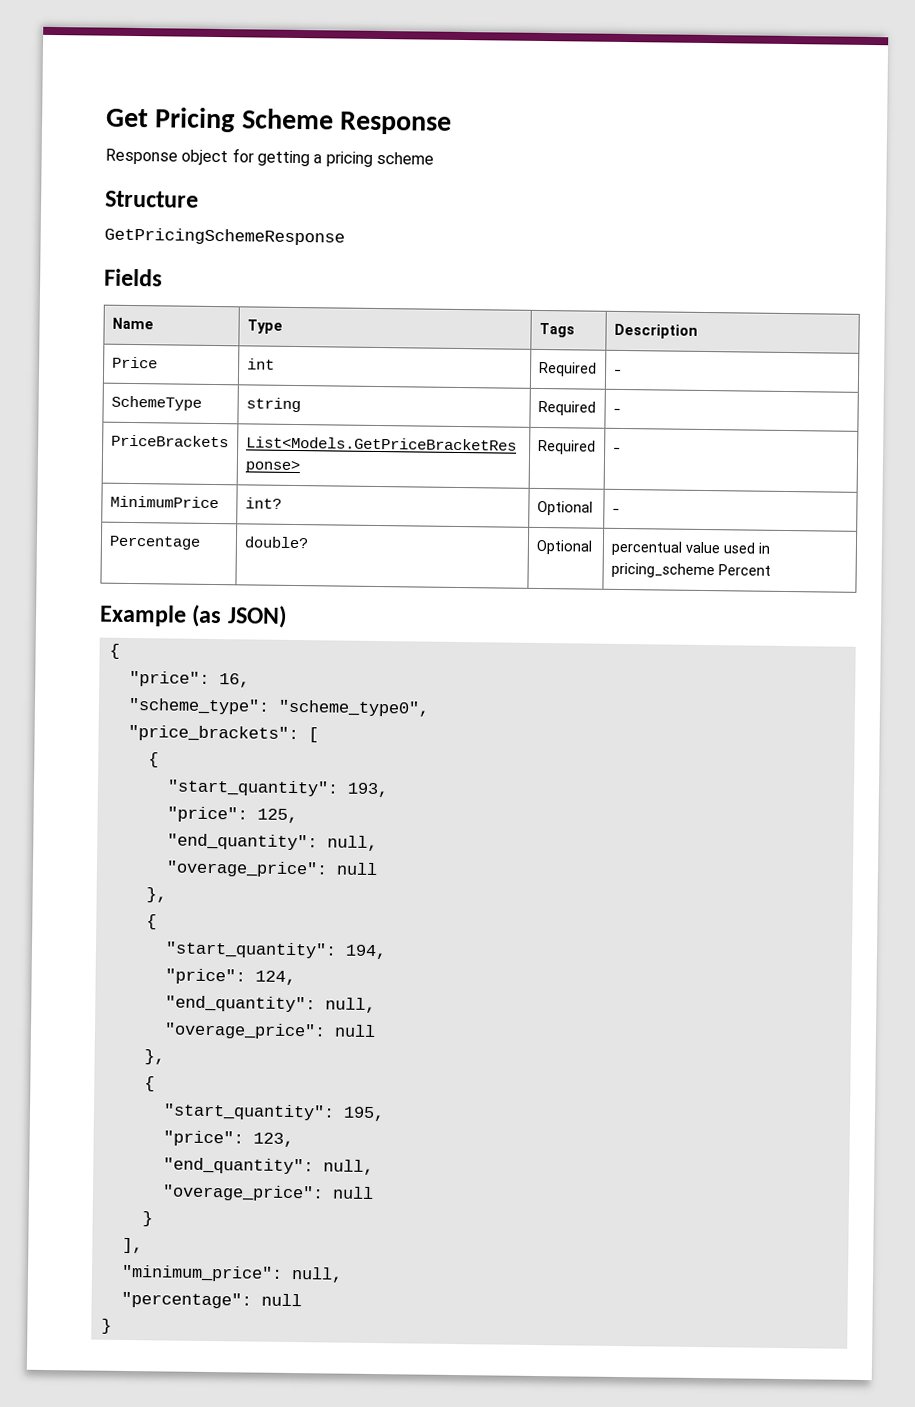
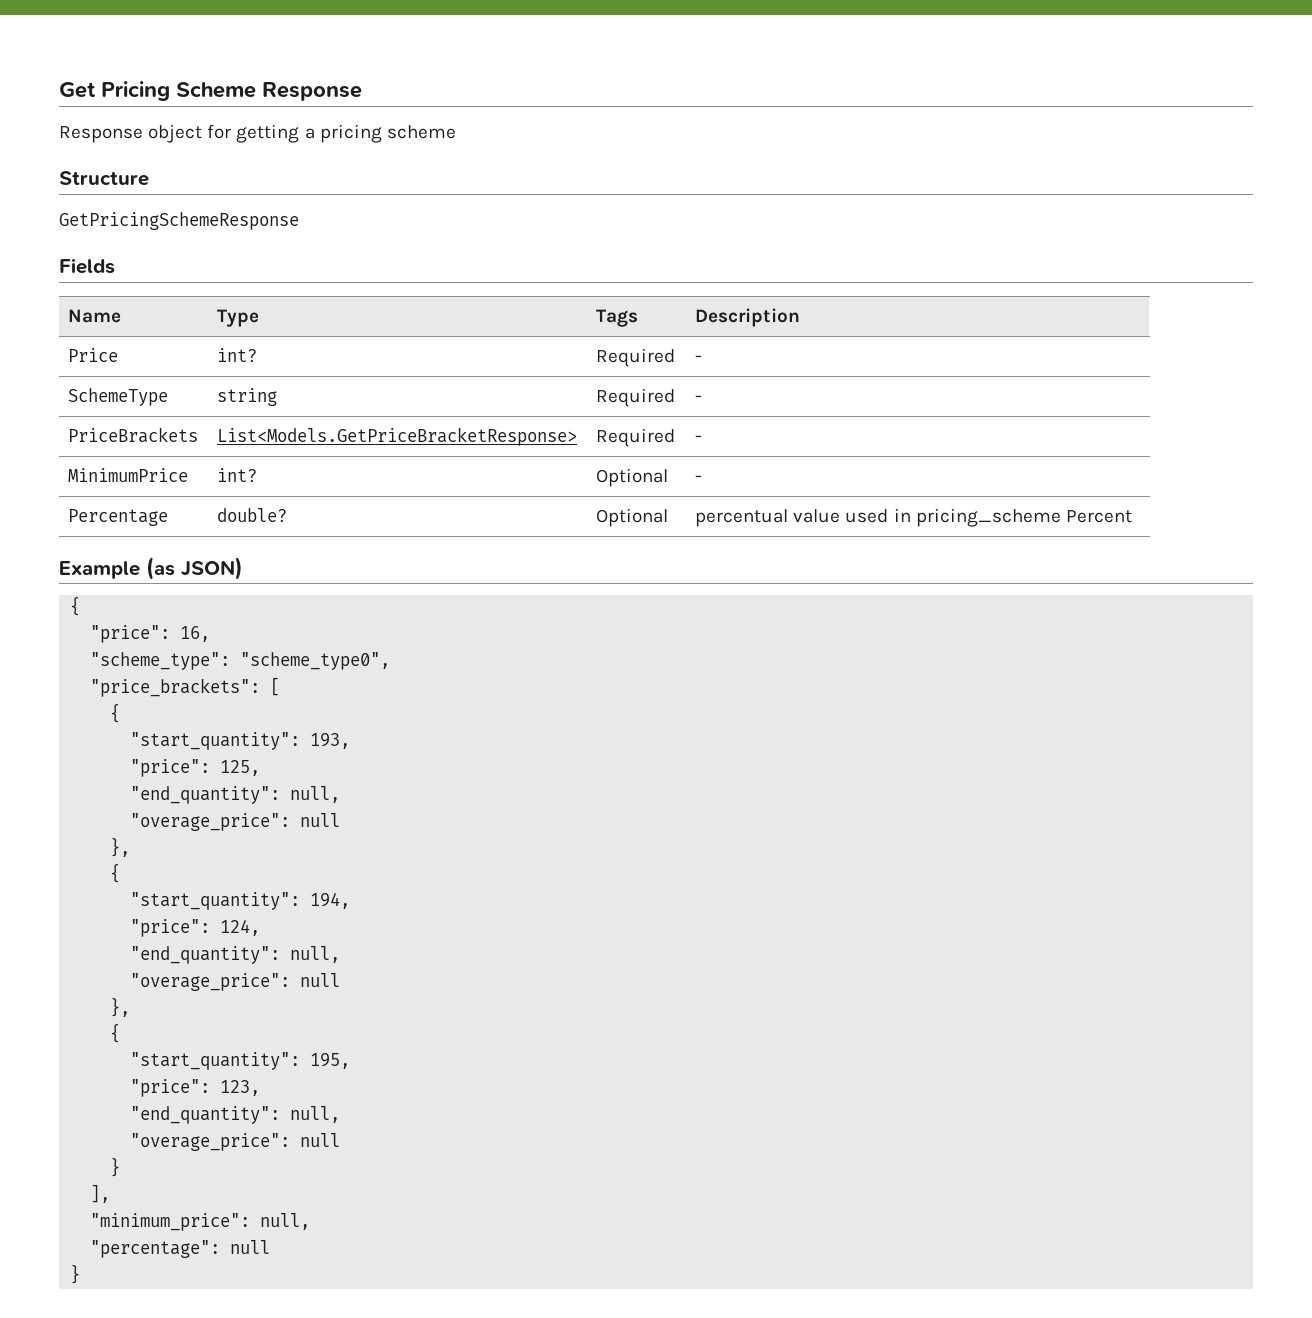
- Price | int | Required | -
+ Price | int? | Required | -

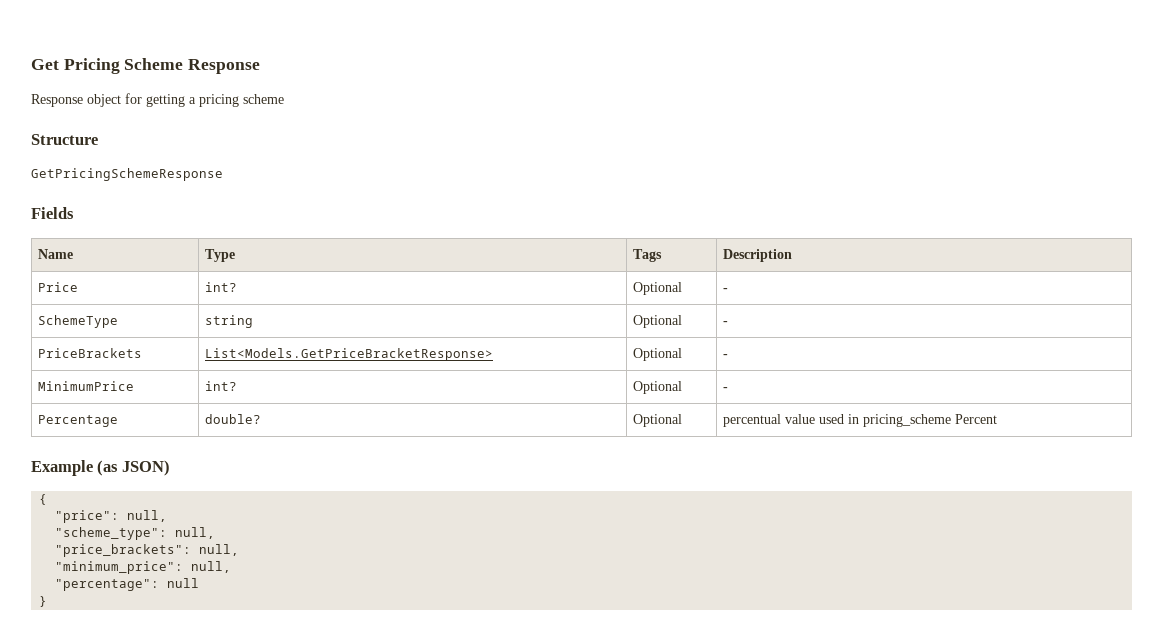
- Price | int? | Required | -
+ Price | int? | Optional | -
- SchemeType | string | Required | -
+ SchemeType | string | Optional | -
- PriceBrackets | List<Models.GetPriceBracketResponse> | Required | -
+ PriceBrackets | List<Models.GetPriceBracketResponse> | Optional | -
- "price": 16,
+ "price": null,
- "scheme_type": "scheme_type0",
+ "scheme_type": null,
- "price_brackets": [
- {
- "start_quantity": 193,
- "price": 125,
- "end_quantity": null,
- "overage_price": null
- },
- {
- "start_quantity": 194,
- "price": 124,
- "end_quantity": null,
- "overage_price": null
- },
- {
- "start_quantity": 195,
- "price": 123,
- "end_quantity": null,
- "overage_price": null
- }
- ],
+ "price_brackets": null,

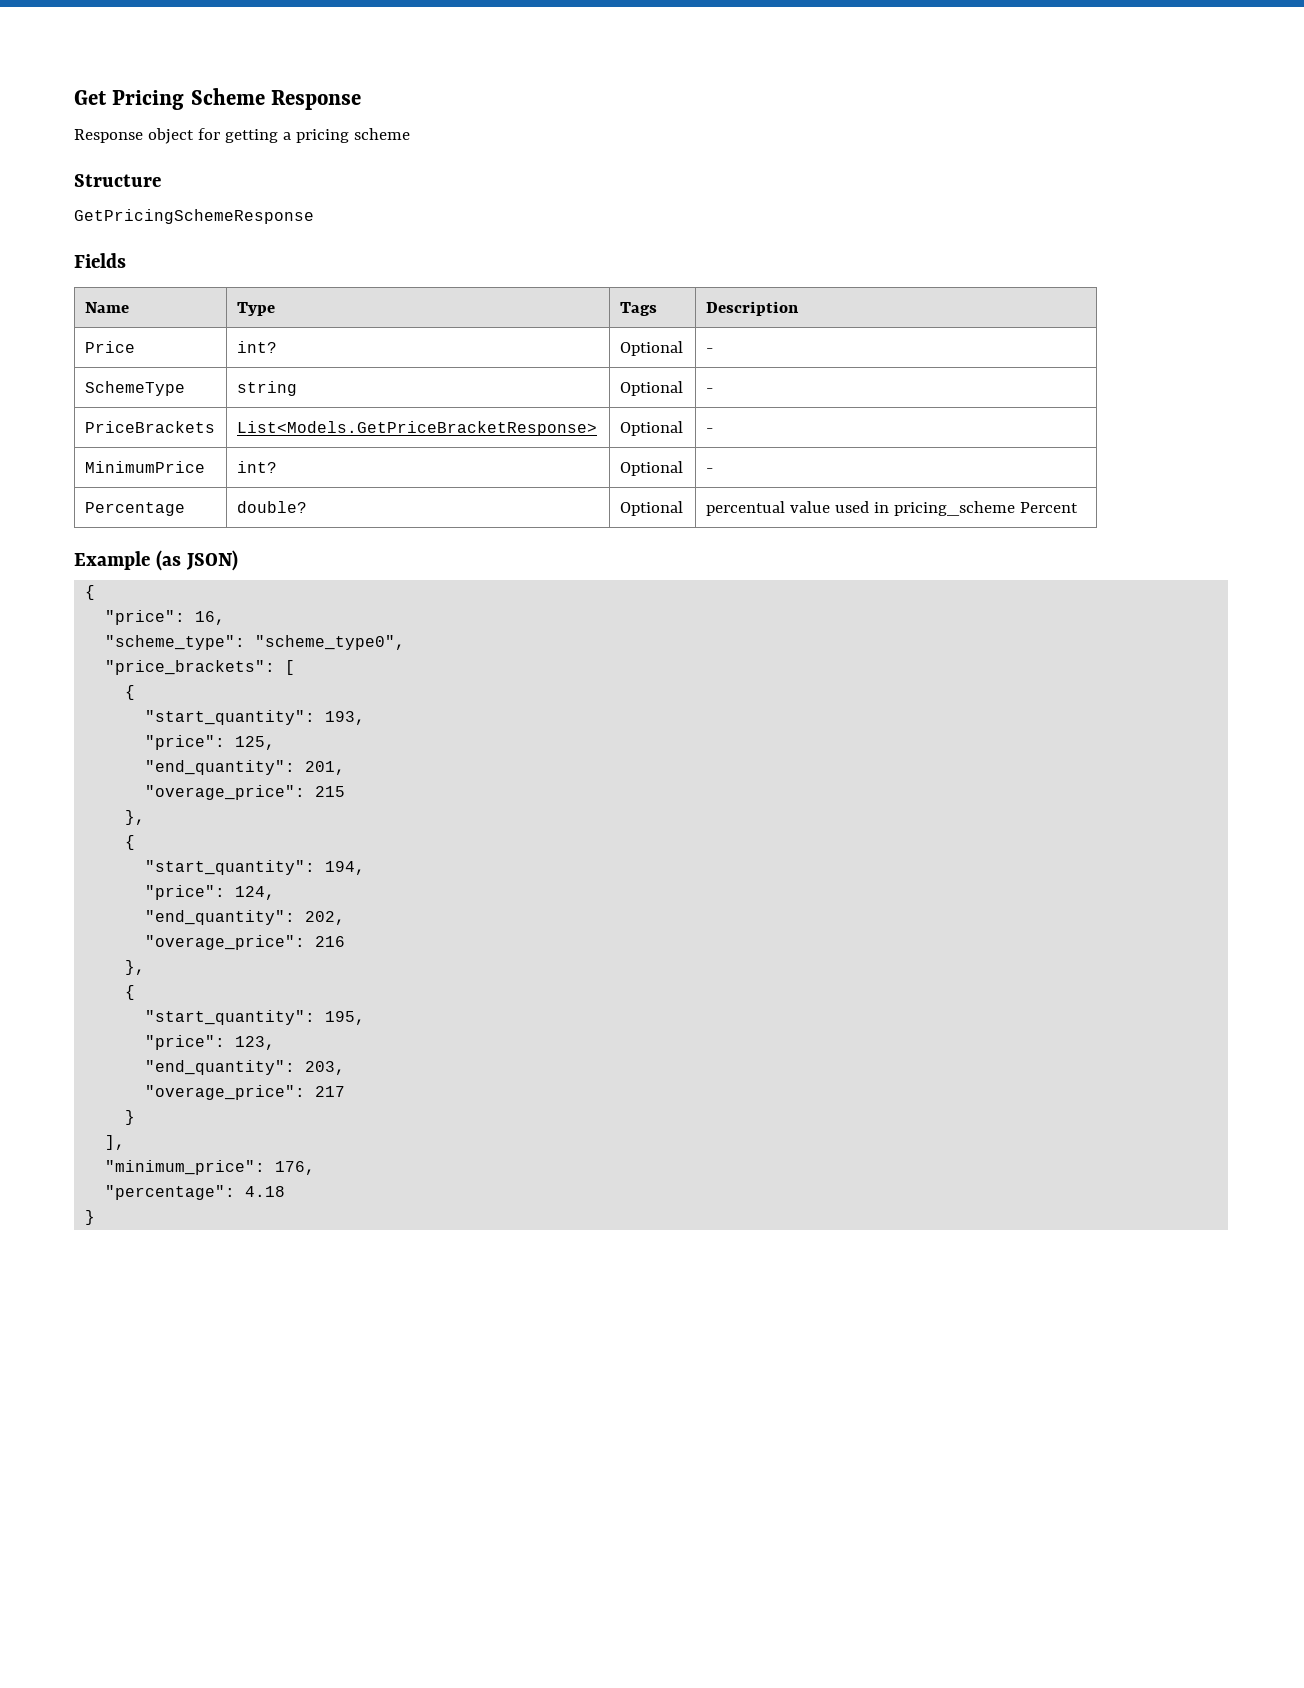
- "price": null,
+ "price": 16,
- "scheme_type": null,
+ "scheme_type": "scheme_type0",
- "price_brackets": null,
+ "price_brackets": [
+ {
+ "start_quantity": 193,
+ "price": 125,
+ "end_quantity": 201,
+ "overage_price": 215
+ },
+ {
+ "start_quantity": 194,
+ "price": 124,
+ "end_quantity": 202,
+ "overage_price": 216
+ },
+ {
+ "start_quantity": 195,
+ "price": 123,
+ "end_quantity": 203,
+ "overage_price": 217
+ }
+ ],
- "minimum_price": null,
+ "minimum_price": 176,
- "percentage": null
+ "percentage": 4.18

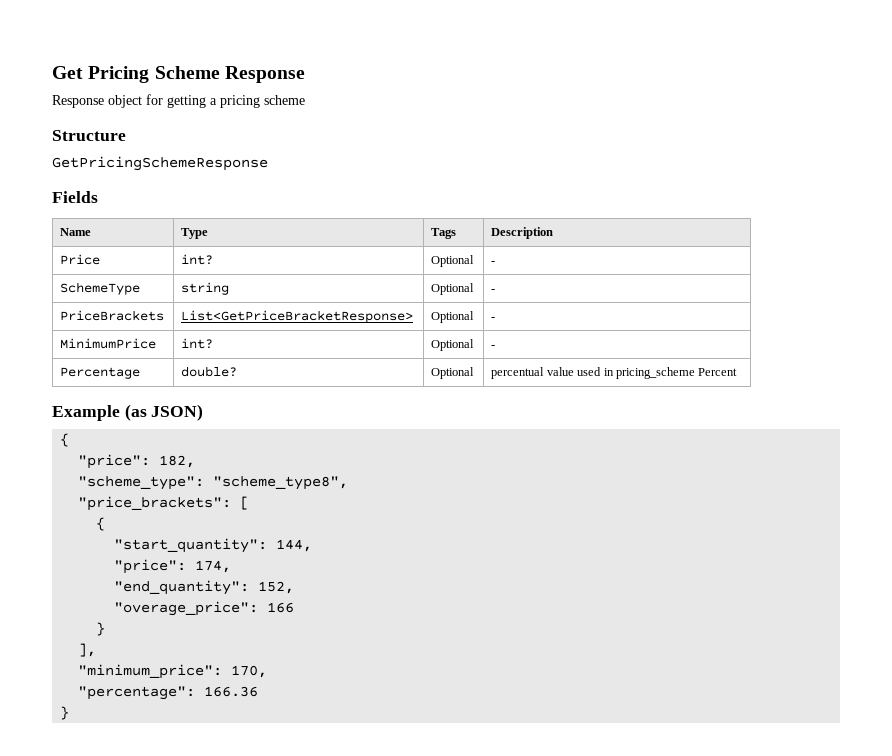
- PriceBrackets | List<Models.GetPriceBracketResponse> | Optional | -
+ PriceBrackets | List<GetPriceBracketResponse> | Optional | -
- "price": 16,
+ "price": 182,
- "scheme_type": "scheme_type0",
+ "scheme_type": "scheme_type8",
- "start_quantity": 193,
- "price": 125,
- "end_quantity": 201,
- "overage_price": 215
- },
- {
- "start_quantity": 194,
- "price": 124,
- "end_quantity": 202,
- "overage_price": 216
- },
- {
- "start_quantity": 195,
- "price": 123,
- "end_quantity": 203,
- "overage_price": 217
+ "start_quantity": 144,
+ "price": 174,
+ "end_quantity": 152,
+ "overage_price": 166
- "minimum_price": 176,
+ "minimum_price": 170,
- "percentage": 4.18
+ "percentage": 166.36

